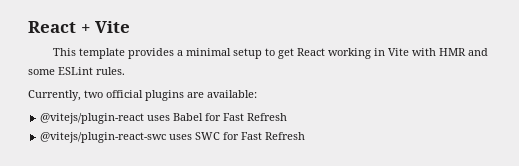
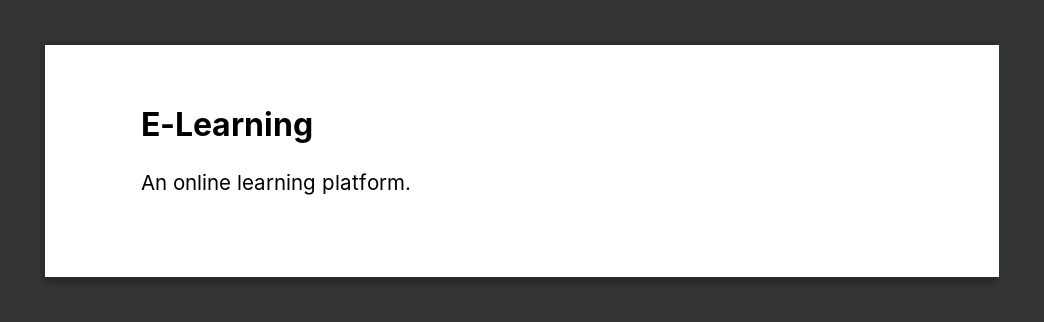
- React + Vite
- This template provides a minimal setup to get React working in Vite with HMR and some ESLint rules.
- Currently, two official plugins are available:
- @vitejs/plugin-react uses Babel for Fast Refresh
- @vitejs/plugin-react-swc uses SWC for Fast Refresh
+ E-Learning
+ An online learning platform.

